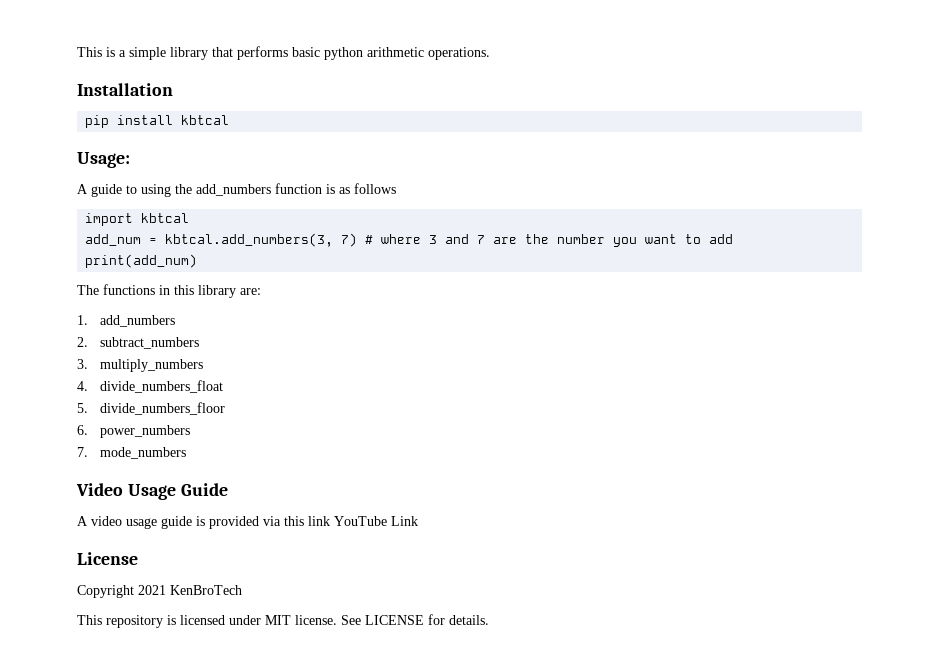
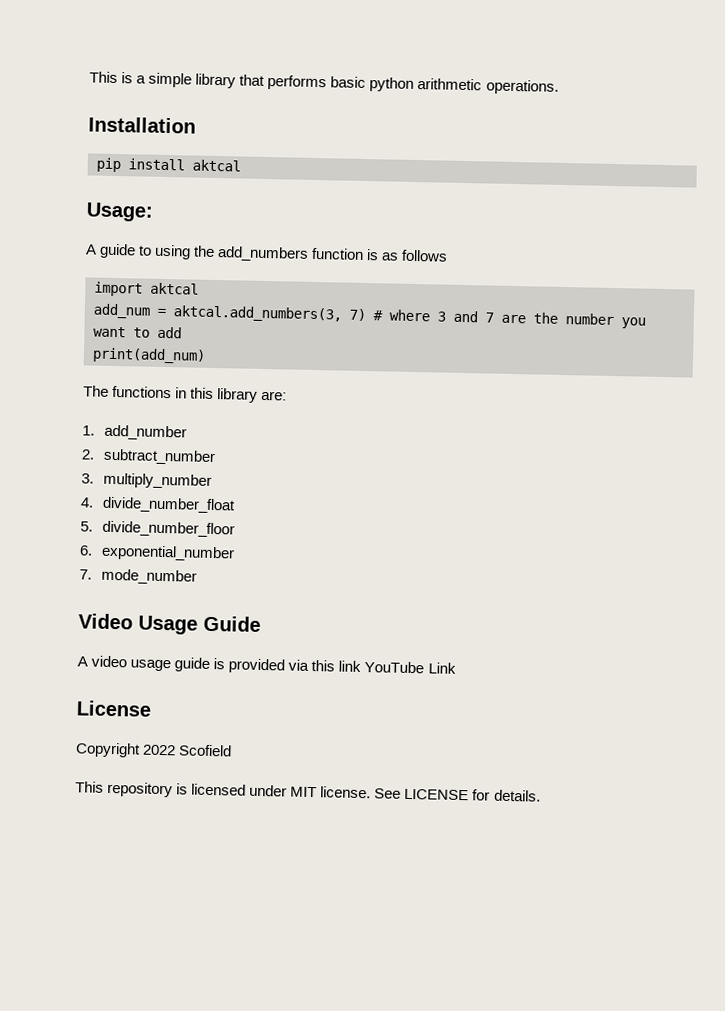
- pip install kbtcal
+ pip install aktcal
- import kbtcal
+ import aktcal
- add_num = kbtcal.add_numbers(3, 7) # where 3 and 7 are the number you want to add
+ add_num = aktcal.add_numbers(3, 7) # where 3 and 7 are the number you want to add
- 1. add_numbers
+ 1. add_number
- 2. subtract_numbers
+ 2. subtract_number
- 3. multiply_numbers
+ 3. multiply_number
- 4. divide_numbers_float
+ 4. divide_number_float
- 5. divide_numbers_floor
+ 5. divide_number_floor
- 6. power_numbers
+ 6. exponential_number
- 7. mode_numbers
+ 7. mode_number
- Copyright 2021 KenBroTech
+ Copyright 2022 Scofield

